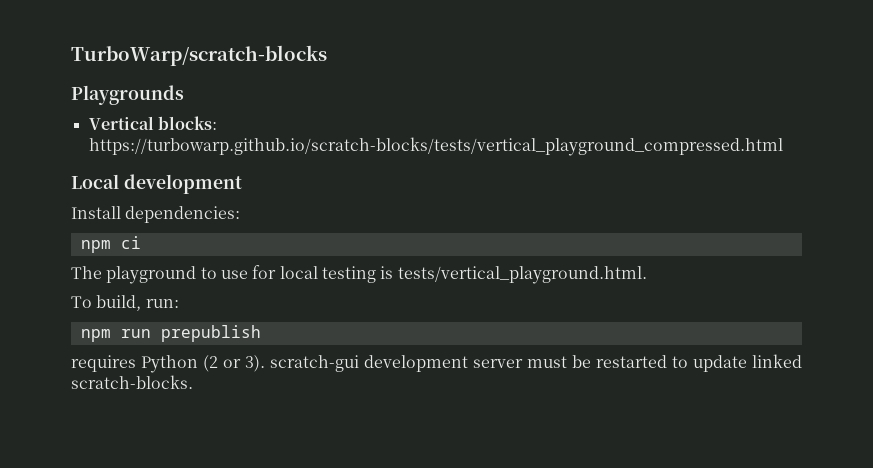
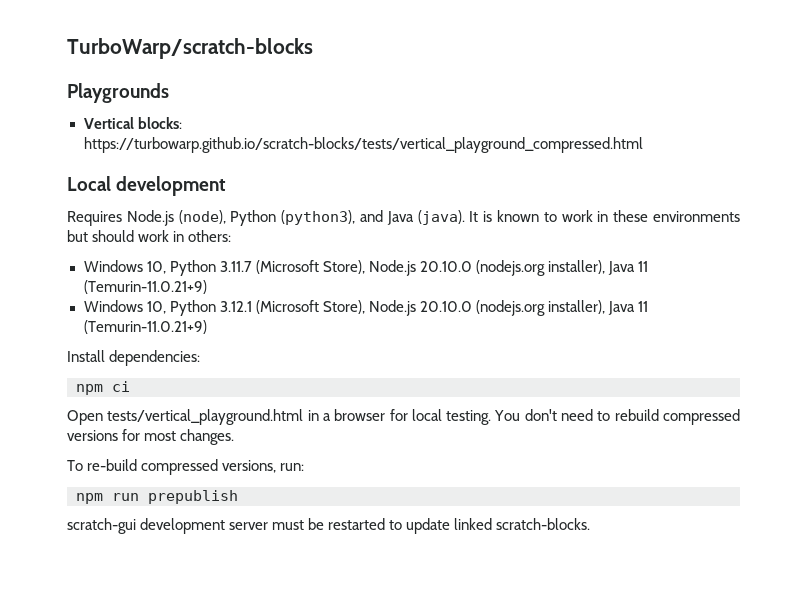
+ Requires Node.js (node), Python (python3), and Java (java). It is known to work in these environments but should work in others:
+ Windows 10, Python 3.11.7 (Microsoft Store), Node.js 20.10.0 (nodejs.org installer), Java 11 (Temurin-11.0.21+9)
+ Windows 10, Python 3.12.1 (Microsoft Store), Node.js 20.10.0 (nodejs.org installer), Java 11 (Temurin-11.0.21+9)
  Install dependencies:
  npm ci
- The playground to use for local testing is tests/vertical_playground.html.
- To build, run:
+ Open tests/vertical_playground.html in a browser for local testing. You don't need to rebuild compressed versions for most changes.
+ To re-build compressed versions, run:
- requires Python (2 or 3). scratch-gui development server must be restarted to update linked scratch-blocks.
+ scratch-gui development server must be restarted to update linked scratch-blocks.

